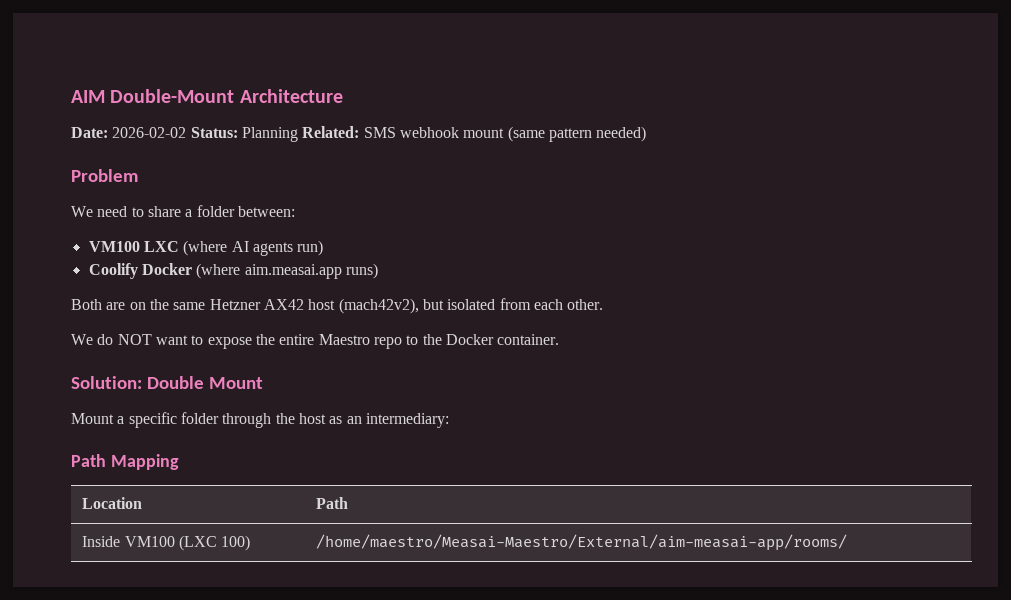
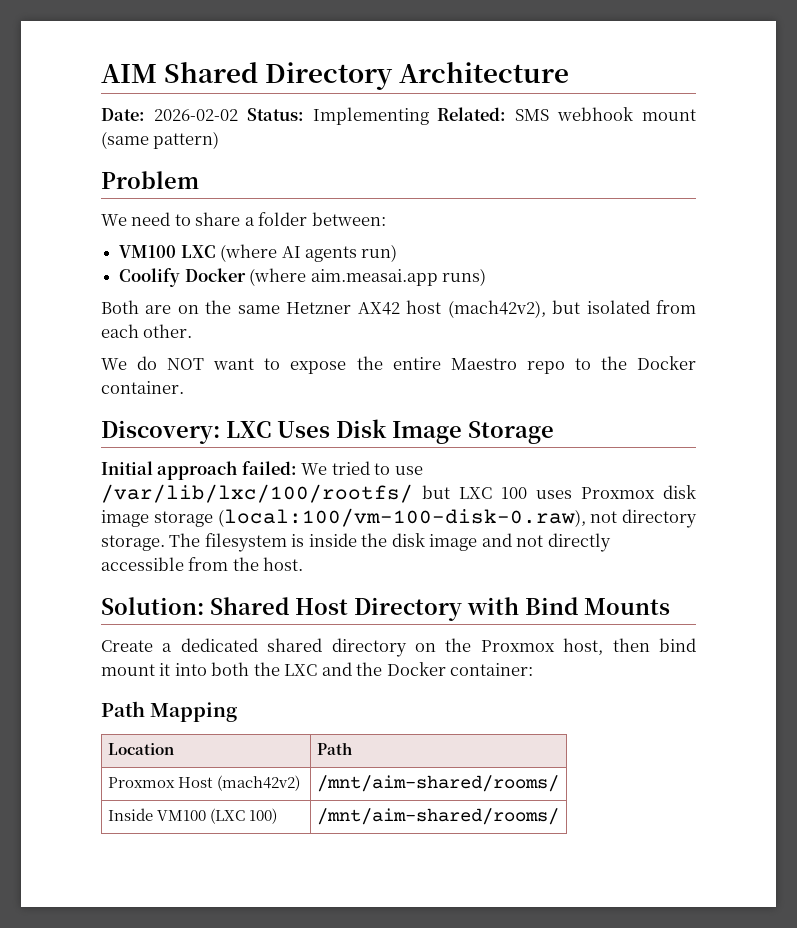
- AIM Double-Mount Architecture
+ AIM Shared Directory Architecture
- Date: 2026-02-02 Status: Planning Related: SMS webhook mount (same pattern needed)
+ Date: 2026-02-02 Status: Implementing Related: SMS webhook mount (same pattern)
- Solution: Double Mount
- Mount a specific folder through the host as an intermediary:
+ Discovery: LXC Uses Disk Image Storage
+ Initial approach failed: We tried to use /var/lib/lxc/100/rootfs/ but LXC 100 uses Proxmox disk image storage (local:100/vm-100-disk-0.raw), not directory storage. The filesystem is inside the disk image and not directly accessible from the host.
+ Solution: Shared Host Directory with Bind Mounts
+ Create a dedicated shared directory on the Proxmox host, then bind mount it into both the LXC and the Docker container:
+ Proxmox Host (mach42v2) | /mnt/aim-shared/rooms/
- Inside VM100 (LXC 100) | /home/maestro/Measai-Maestro/External/aim-measai-app/rooms/
+ Inside VM100 (LXC 100) | /mnt/aim-shared/rooms/

